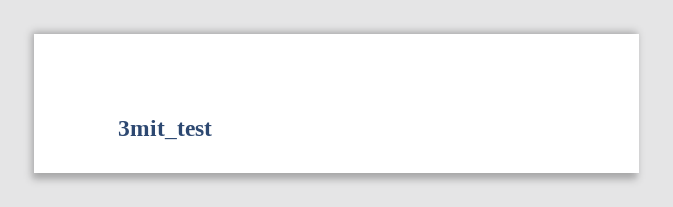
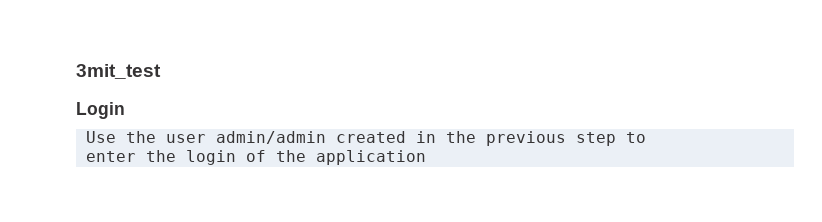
+ Login
+ Use the user admin/admin created in the previous step to
+ enter the login of the application

